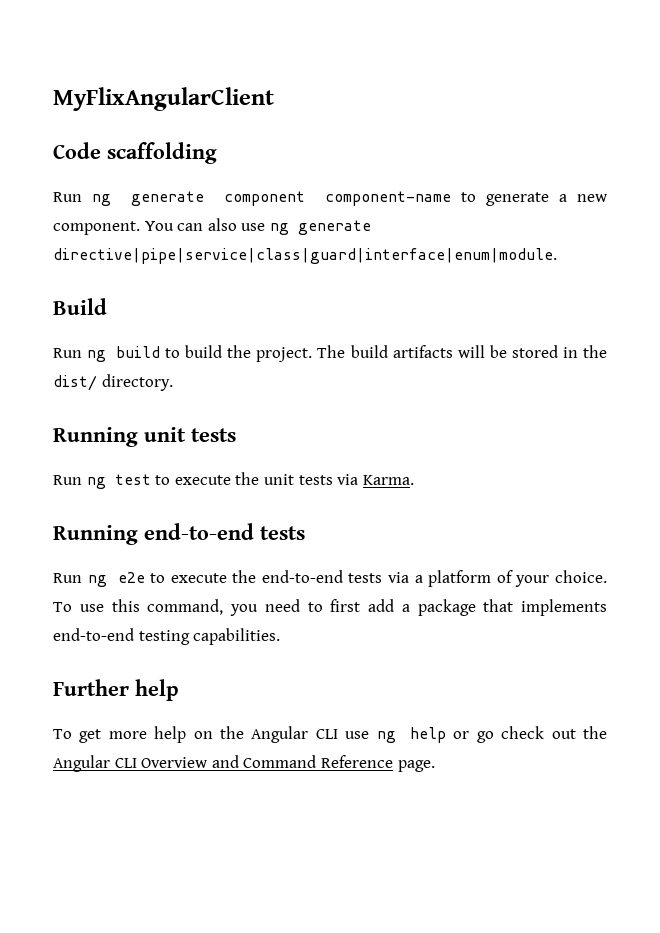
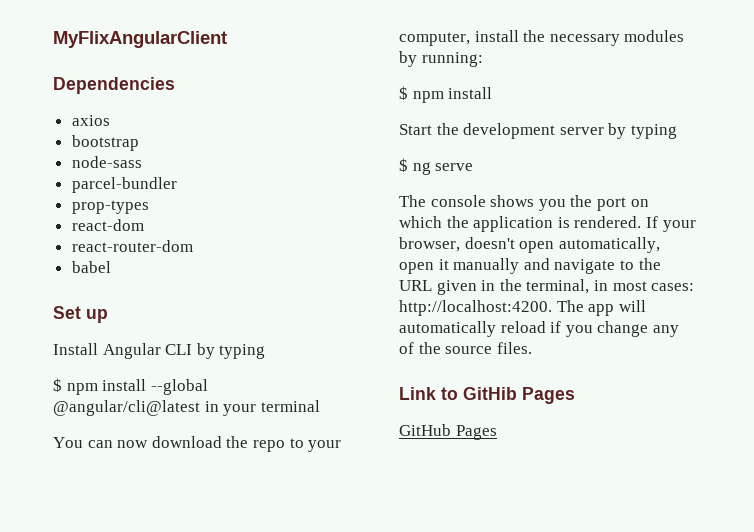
- Code scaffolding
- Run ng generate component component-name to generate a new component. You can also use ng generate directive|pipe|service|class|guard|interface|enum|module.
- Build
- Run ng build to build the project. The build artifacts will be stored in the dist/ directory.
- Running unit tests
- Run ng test to execute the unit tests via Karma.
- Running end-to-end tests
- Run ng e2e to execute the end-to-end tests via a platform of your choice. To use this command, you need to first add a package that implements end-to-end testing capabilities.
- Further help
- To get more help on the Angular CLI use ng help or go check out the Angular CLI Overview and Command Reference page.
+ Dependencies
+ axios
+ bootstrap
+ node-sass
+ parcel-bundler
+ prop-types
+ react-dom
+ react-router-dom
+ babel
+ Set up
+ Install Angular CLI by typing
+ $ npm install --global @angular/cli@latest in your terminal
+ You can now download the repo to your computer, install the necessary modules by running:
+ $ npm install
+ Start the development server by typing
+ $ ng serve
+ The console shows you the port on which the application is rendered. If your browser, doesn't open automatically, open it manually and navigate to the URL given in the terminal, in most cases: http://localhost:4200. The app will automatically reload if you change any of the source files.
+ Link to GitHib Pages
+ GitHub Pages

